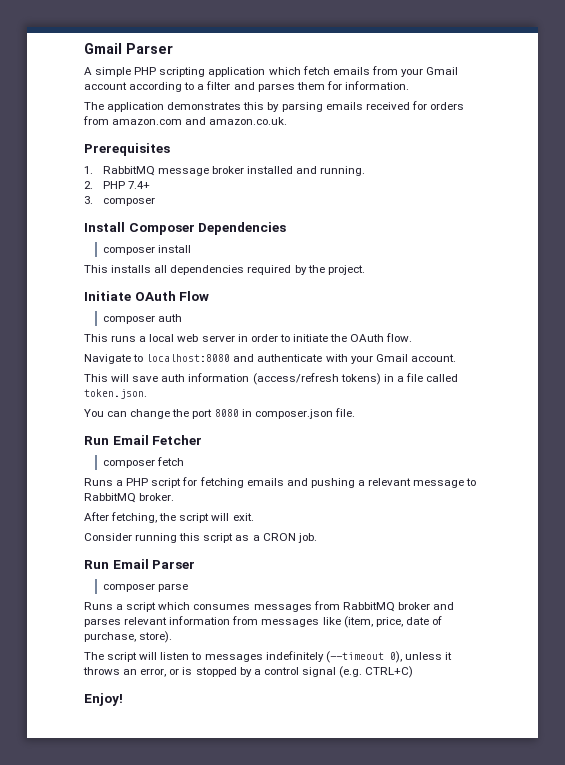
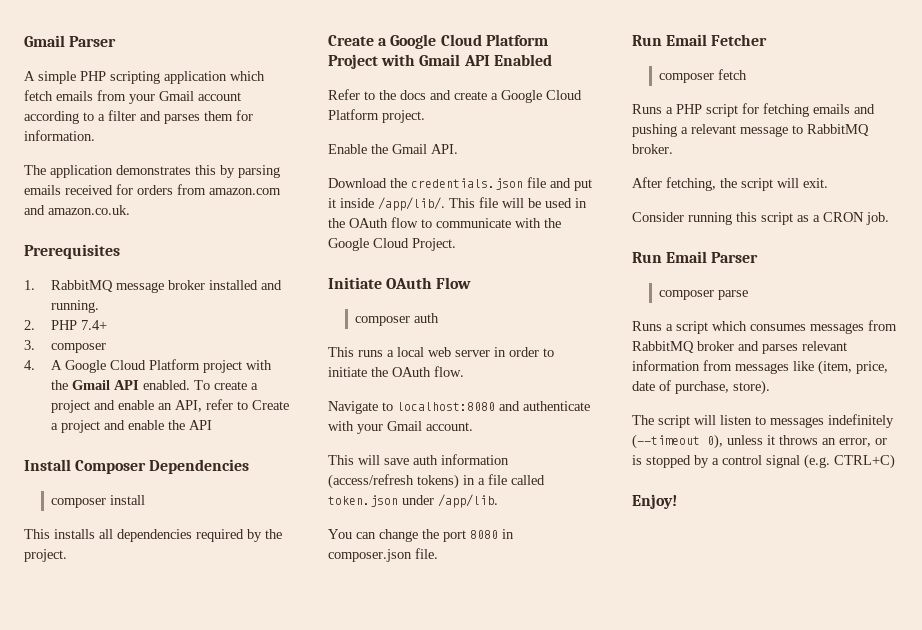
+ 4. A Google Cloud Platform project with the Gmail API enabled. To create a project and enable an API, refer to Create a project and enable the API
+ Create a Google Cloud Platform Project with Gmail API Enabled
+ Refer to the docs and create a Google Cloud Platform project.
+ Enable the Gmail API.
+ Download the credentials.json file and put it inside /app/lib/. This file will be used in the OAuth flow to communicate with the Google Cloud Project.
- This will save auth information (access/refresh tokens) in a file called token.json.
+ This will save auth information (access/refresh tokens) in a file called token.json under /app/lib.

